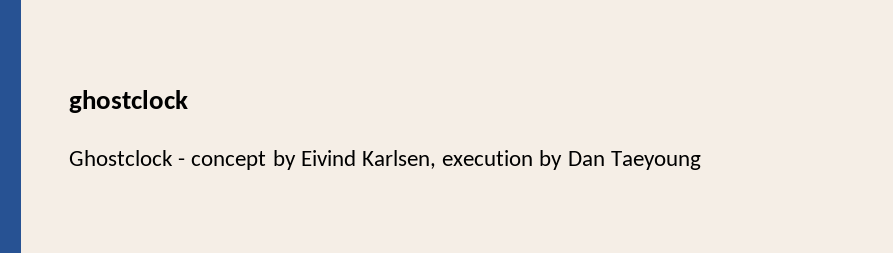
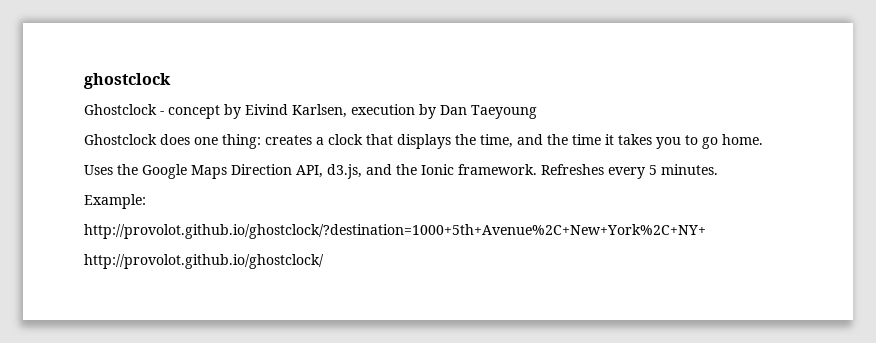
+ Ghostclock does one thing: creates a clock that displays the time, and the time it takes you to go home.
+ Uses the Google Maps Direction API, d3.js, and the Ionic framework. Refreshes every 5 minutes.
+ Example:
+ http://provolot.github.io/ghostclock/?destination=1000+5th+Avenue%2C+New+York%2C+NY+
+ http://provolot.github.io/ghostclock/

